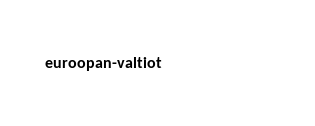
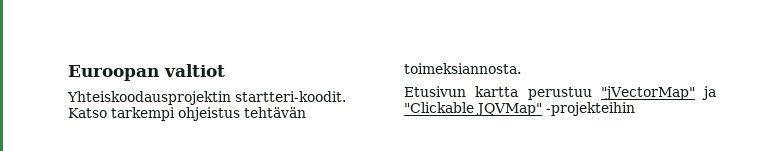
- euroopan-valtiot
+ Euroopan valtiot
+ Yhteiskoodausprojektin startteri-koodit. Katso tarkempi ohjeistus tehtävän toimeksiannosta.
+ Etusivun kartta perustuu "jVectorMap" ja "Clickable JQVMap" -projekteihin

